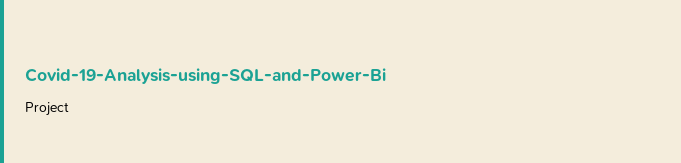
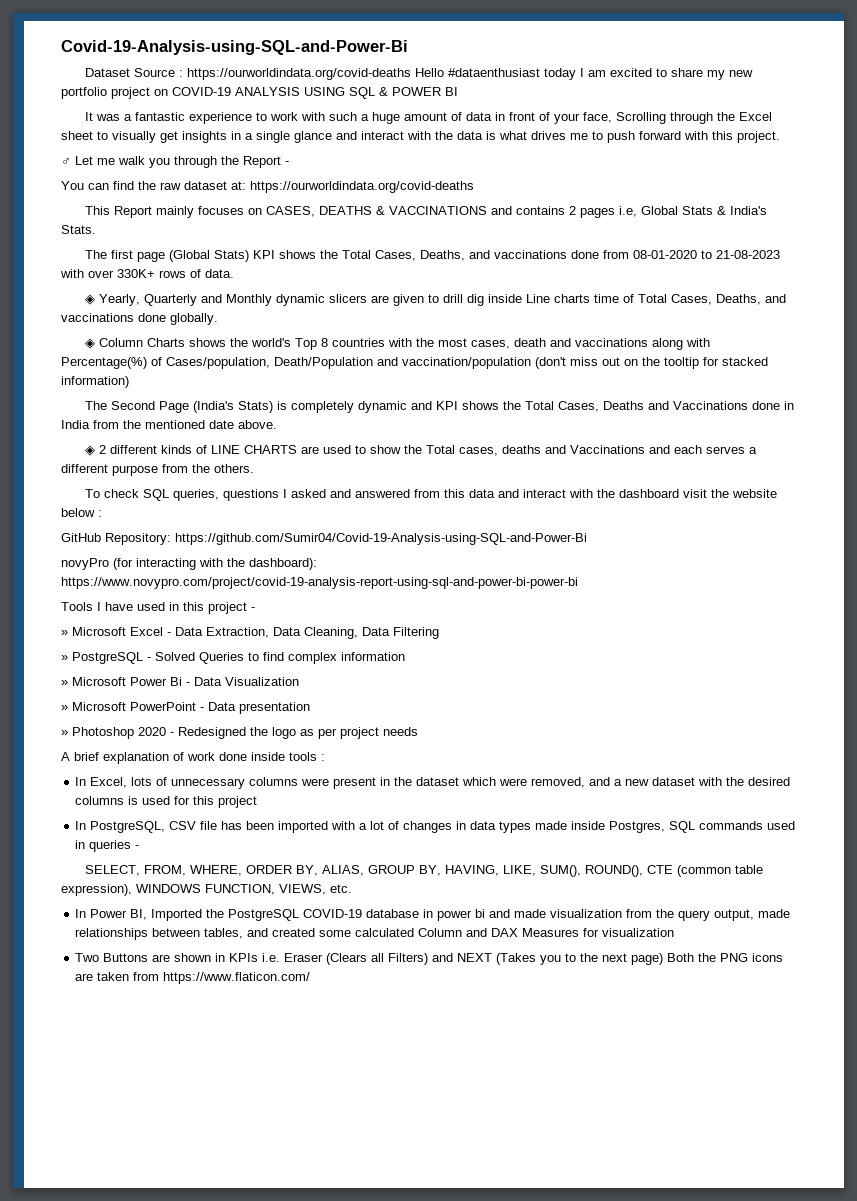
- Project
+ Dataset Source : https://ourworldindata.org/covid-deaths Hello #dataenthusiast today I am excited to share my new portfolio project on COVID-19 ANALYSIS USING SQL & POWER BI
+ It was a fantastic experience to work with such a huge amount of data in front of your face, Scrolling through the Excel sheet to visually get insights in a single glance and interact with the data is what drives me to push forward with this project.
+ ♂ Let me walk you through the Report -
+ You can find the raw dataset at: https://ourworldindata.org/covid-deaths
+ This Report mainly focuses on CASES, DEATHS & VACCINATIONS and contains 2 pages i.e, Global Stats & India's Stats.
+ The first page (Global Stats) KPI shows the Total Cases, Deaths, and vaccinations done from 08-01-2020 to 21-08-2023 with over 330K+ rows of data.
+ ◈ Yearly, Quarterly and Monthly dynamic slicers are given to drill dig inside Line charts time of Total Cases, Deaths, and vaccinations done globally.
+ ◈ Column Charts shows the world's Top 8 countries with the most cases, death and vaccinations along with Percentage(%) of Cases/population, Death/Population and vaccination/population (don't miss out on the tooltip for stacked information)
+ The Second Page (India's Stats) is completely dynamic and KPI shows the Total Cases, Deaths and Vaccinations done in India from the mentioned date above.
+ ◈ 2 different kinds of LINE CHARTS are used to show the Total cases, deaths and Vaccinations and each serves a different purpose from the others.
+ To check SQL queries, questions I asked and answered from this data and interact with the dashboard visit the website below :
+ GitHub Repository: https://github.com/Sumir04/Covid-19-Analysis-using-SQL-and-Power-Bi
+ novyPro (for interacting with the dashboard): https://www.novypro.com/project/covid-19-analysis-report-using-sql-and-power-bi-power-bi
+ Tools I have used in this project -
+ » Microsoft Excel - Data Extraction, Data Cleaning, Data Filtering
+ » PostgreSQL - Solved Queries to find complex information
+ » Microsoft Power Bi - Data Visualization
+ » Microsoft PowerPoint - Data presentation
+ » Photoshop 2020 - Redesigned the logo as per project needs
+ A brief explanation of work done inside tools :
+ In Excel, lots of unnecessary columns were present in the dataset which were removed, and a new dataset with the desired columns is used for this project
+ In PostgreSQL, CSV file has been imported with a lot of changes in data types made inside Postgres, SQL commands used in queries -
+ SELECT, FROM, WHERE, ORDER BY, ALIAS, GROUP BY, HAVING, LIKE, SUM(), ROUND(), CTE (common table expression), WINDOWS FUNCTION, VIEWS, etc.
+ In Power BI, Imported the PostgreSQL COVID-19 database in power bi and made visualization from the query output, made relationships between tables, and created some calculated Column and DAX Measures for visualization
+ Two Buttons are shown in KPIs i.e. Eraser (Clears all Filters) and NEXT (Takes you to the next page) Both the PNG icons are taken from https://www.flaticon.com/

